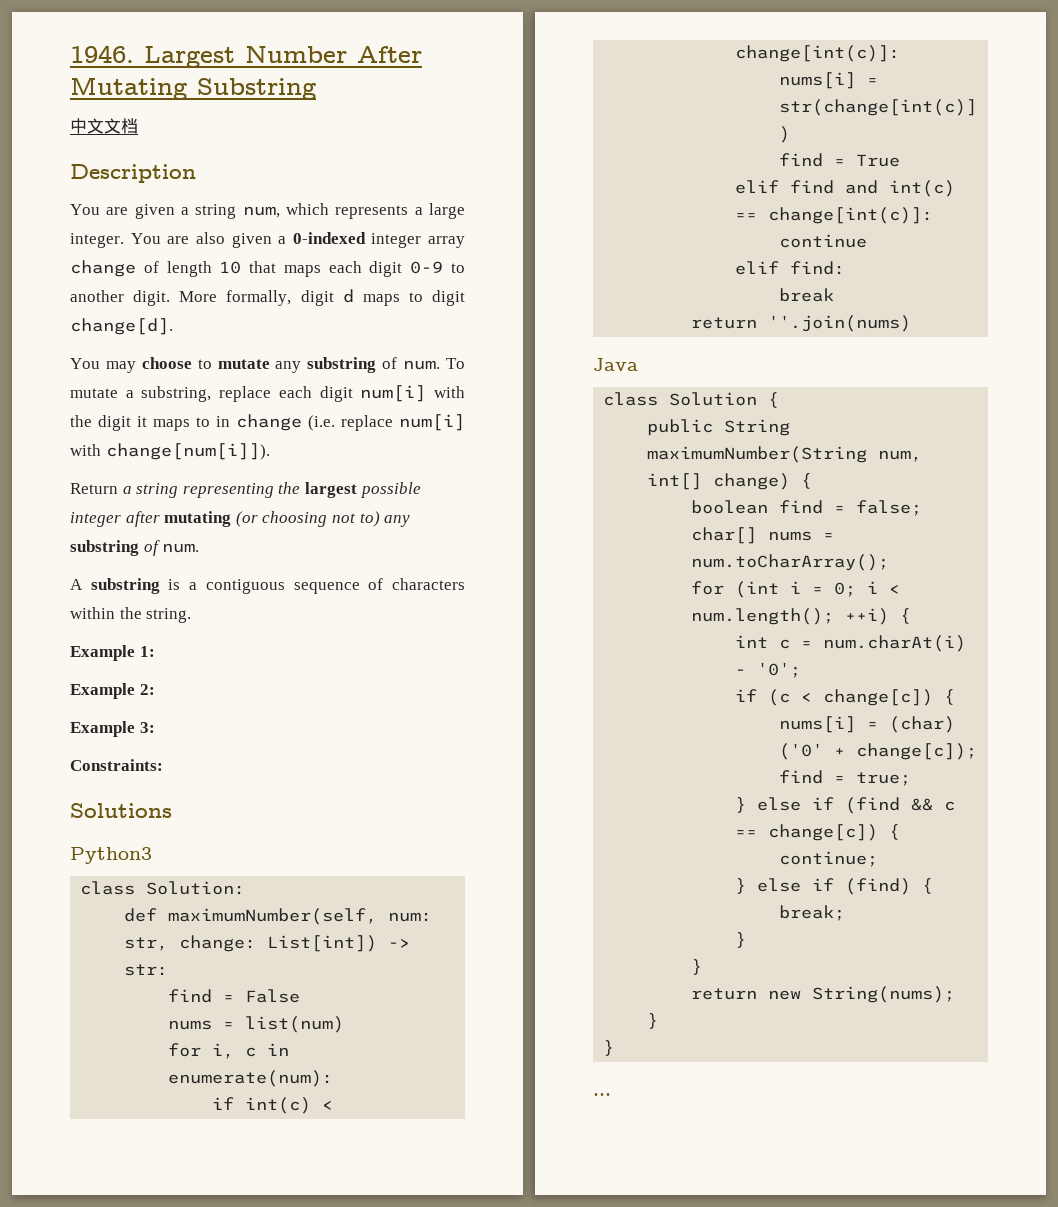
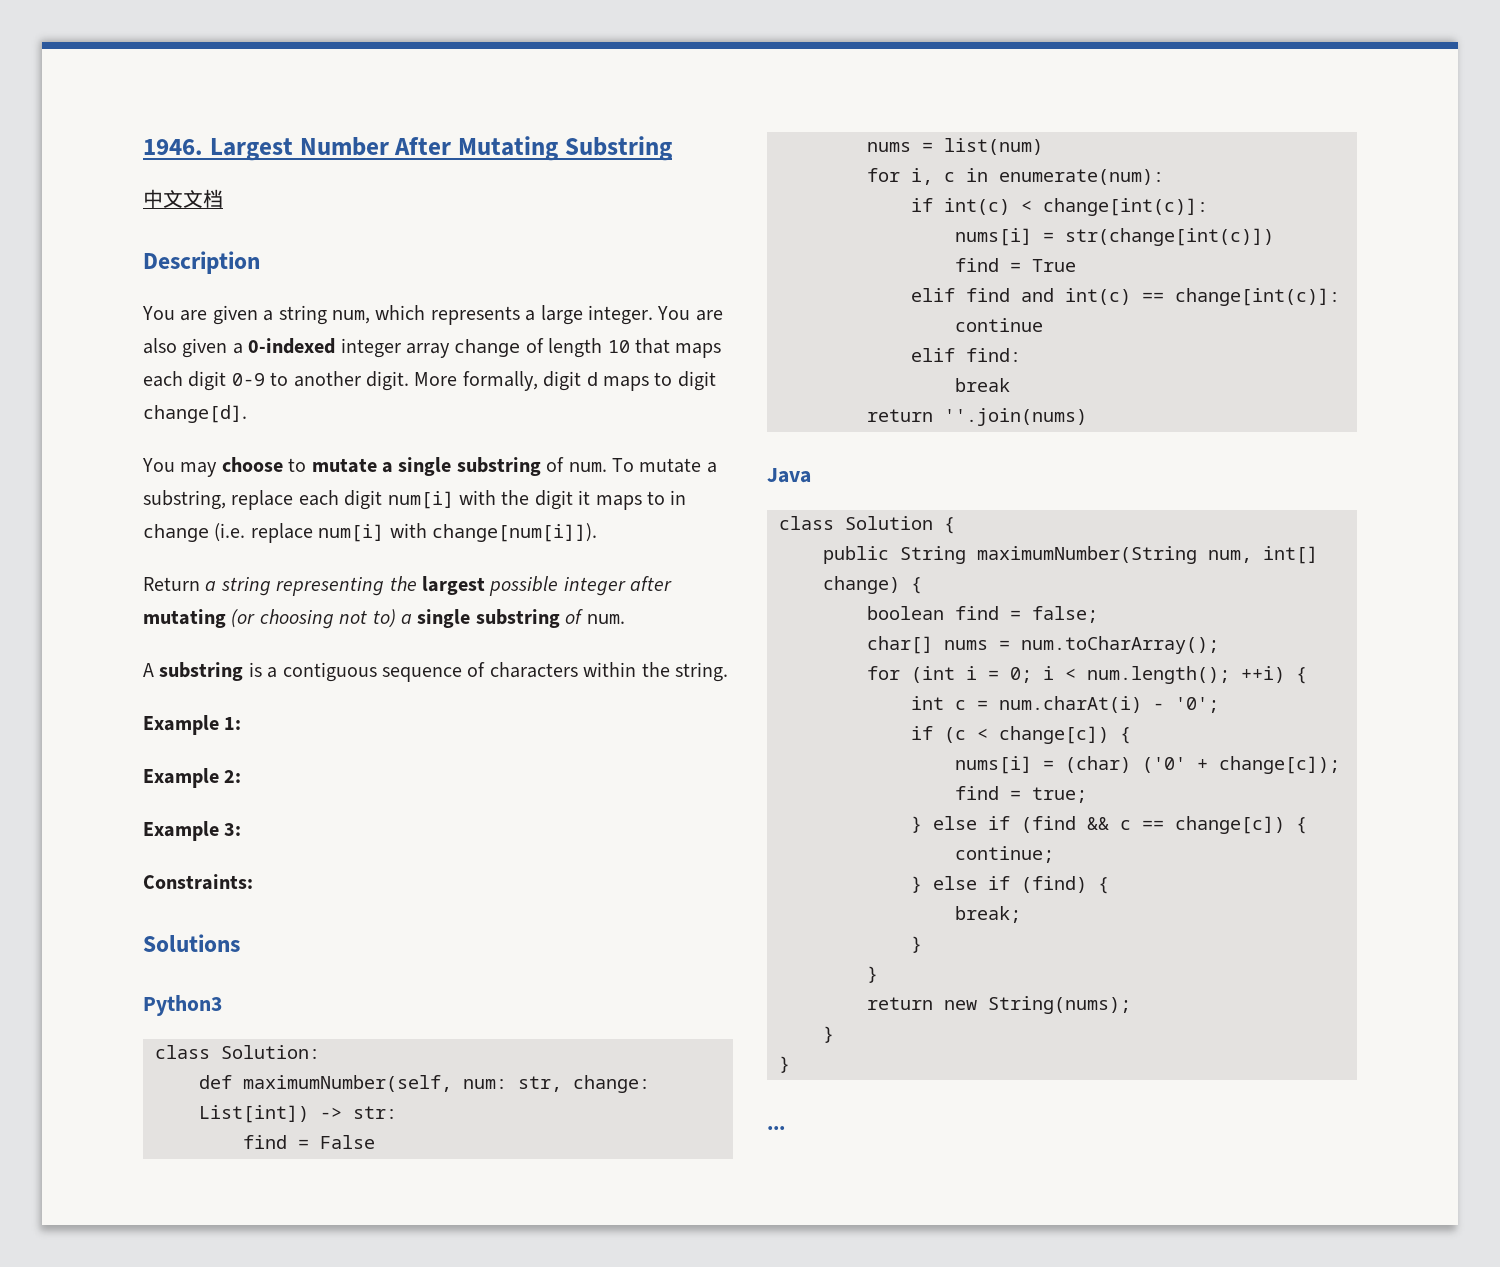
- You may choose to mutate any substring of num.
+ You may choose to mutate a single substring of num.
- Return a string representing the largest possible integer after mutating (or choosing not to) any substring of num.
+ Return a string representing the largest possible integer after mutating (or choosing not to) a single substring of num.

